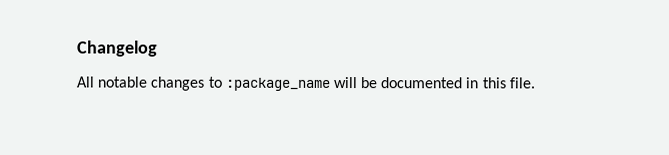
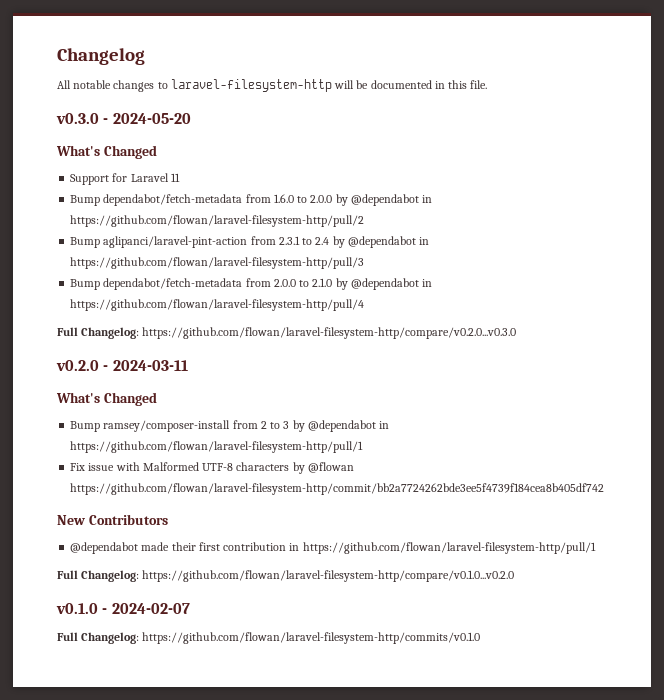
- All notable changes to :package_name will be documented in this file.
+ All notable changes to laravel-filesystem-http will be documented in this file.
+ v0.3.0 - 2024-05-20
+ What's Changed
+ Support for Laravel 11
+ Bump dependabot/fetch-metadata from 1.6.0 to 2.0.0 by @dependabot in https://github.com/flowan/laravel-filesystem-http/pull/2
+ Bump aglipanci/laravel-pint-action from 2.3.1 to 2.4 by @dependabot in https://github.com/flowan/laravel-filesystem-http/pull/3
+ Bump dependabot/fetch-metadata from 2.0.0 to 2.1.0 by @dependabot in https://github.com/flowan/laravel-filesystem-http/pull/4
+ Full Changelog: https://github.com/flowan/laravel-filesystem-http/compare/v0.2.0...v0.3.0
+ v0.2.0 - 2024-03-11
+ What's Changed
+ Bump ramsey/composer-install from 2 to 3 by @dependabot in https://github.com/flowan/laravel-filesystem-http/pull/1
+ Fix issue with Malformed UTF-8 characters by @flowan https://github.com/flowan/laravel-filesystem-http/commit/bb2a7724262bde3ee5f4739f184cea8b405df742
+ New Contributors
+ @dependabot made their first contribution in https://github.com/flowan/laravel-filesystem-http/pull/1
+ Full Changelog: https://github.com/flowan/laravel-filesystem-http/compare/v0.1.0...v0.2.0
+ v0.1.0 - 2024-02-07
+ Full Changelog: https://github.com/flowan/laravel-filesystem-http/commits/v0.1.0

